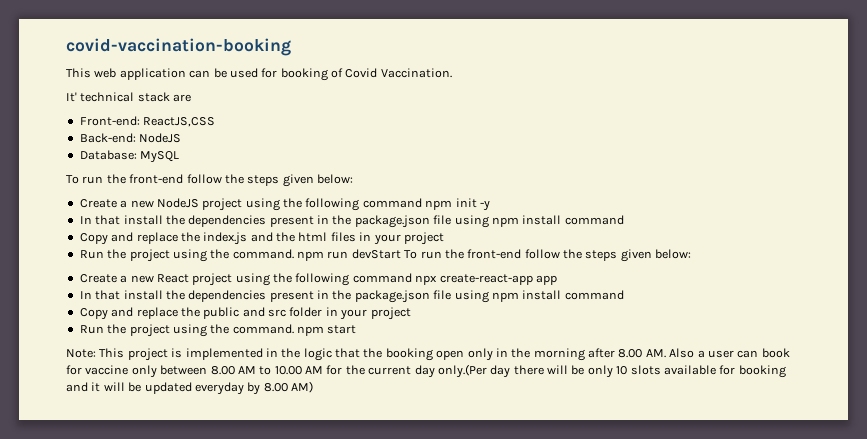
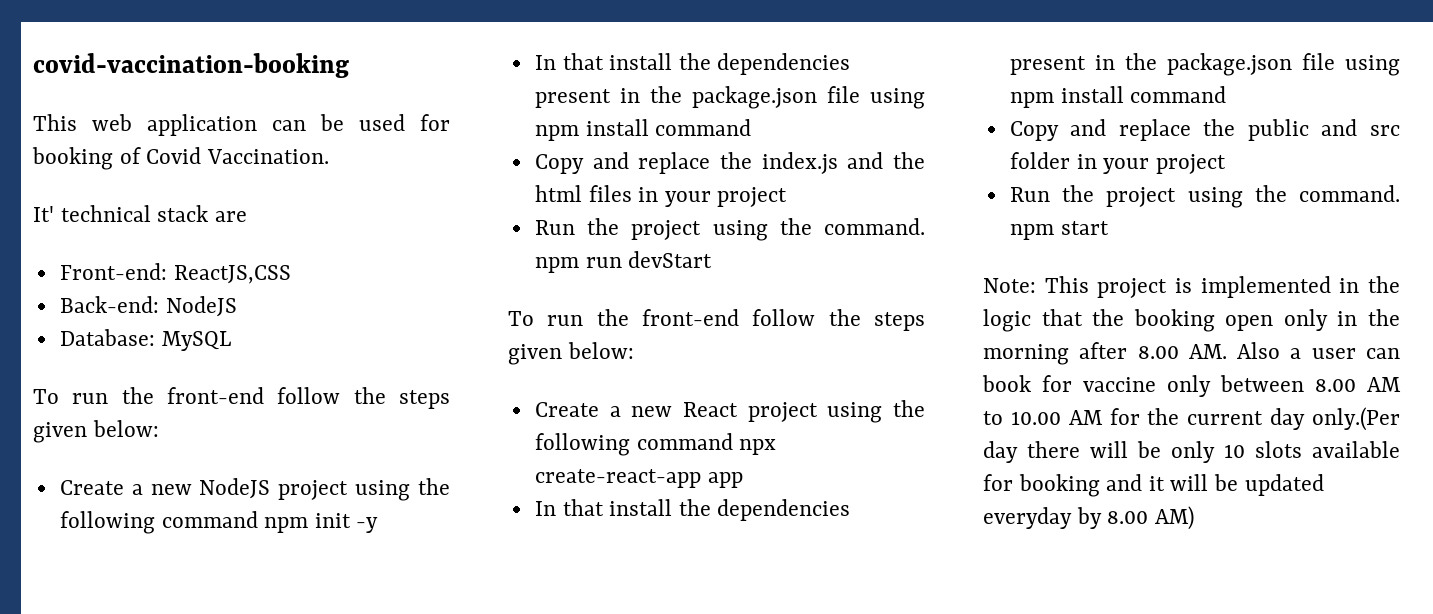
- Run the project using the command. npm run devStart To run the front-end follow the steps given below:
+ Run the project using the command. npm run devStart
+ To run the front-end follow the steps given below:

